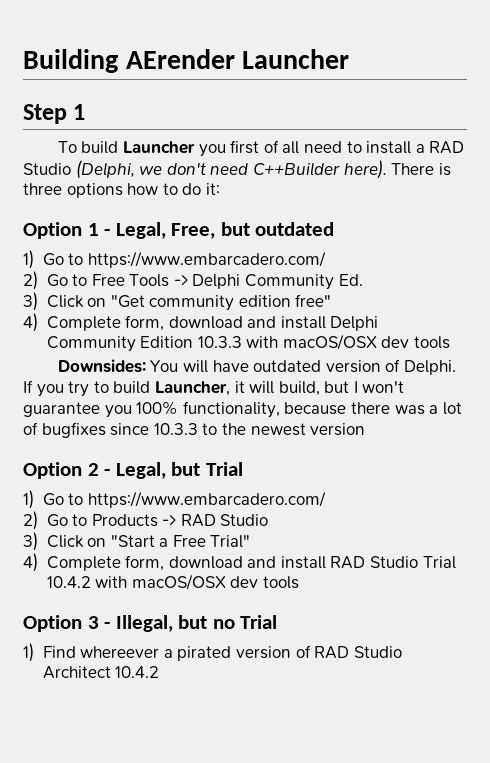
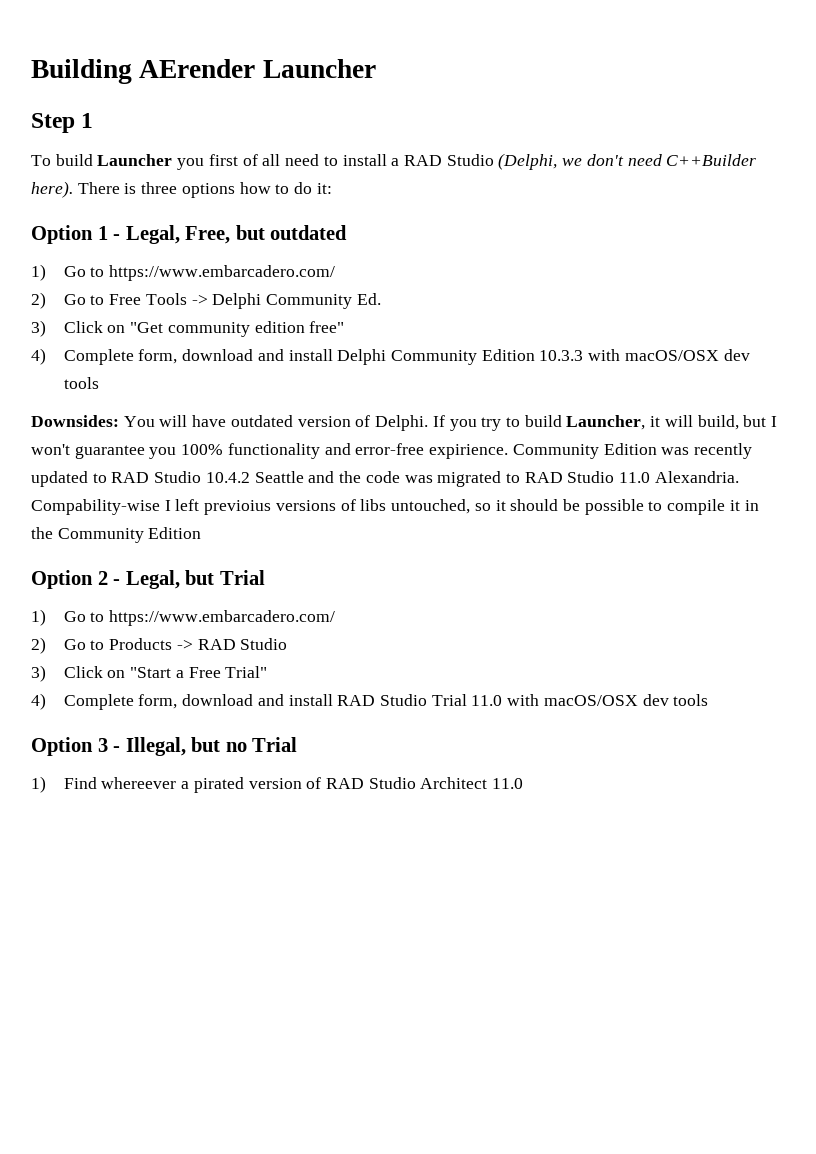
- If you try to build Launcher, it will build, but I won't guarantee you 100% functionality, because there was a lot of bugfixes since 10.3.3 to the newest version
+ If you try to build Launcher, it will build, but I won't guarantee you 100% functionality and error-free expirience. Community Edition was recently updated to RAD Studio 10.4.2 Seattle and the code was migrated to RAD Studio 11.0 Alexandria. Compability-wise I left previoius versions of libs untouched, so it should be possible to compile it in the Community Edition
- 4) Complete form, download and install RAD Studio Trial 10.4.2 with macOS/OSX dev tools
+ 4) Complete form, download and install RAD Studio Trial 11.0 with macOS/OSX dev tools
- 1) Find whereever a pirated version of RAD Studio Architect 10.4.2
+ 1) Find whereever a pirated version of RAD Studio Architect 11.0

